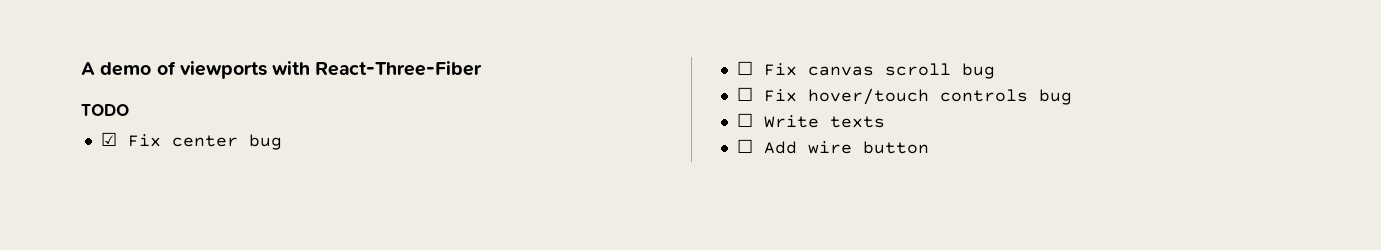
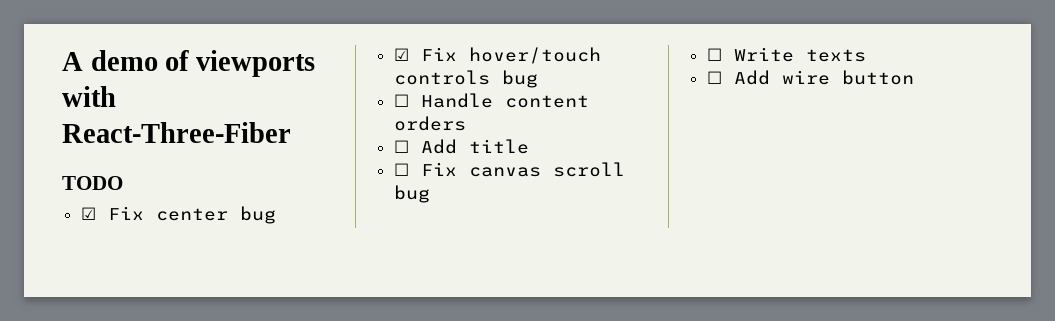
+ ☑ Fix hover/touch controls bug
+ ☐ Handle content orders
+ ☐ Add title
- ☐ Fix hover/touch controls bug

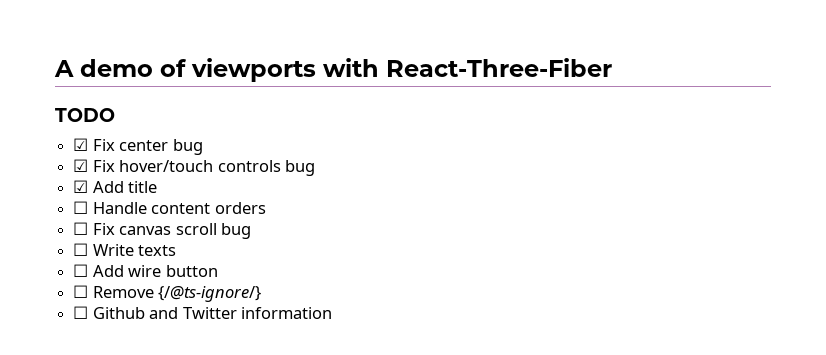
+ ☑ Add title
- ☐ Add title
+ ☐ Remove {/@ts-ignore/}
+ ☐ Github and Twitter information

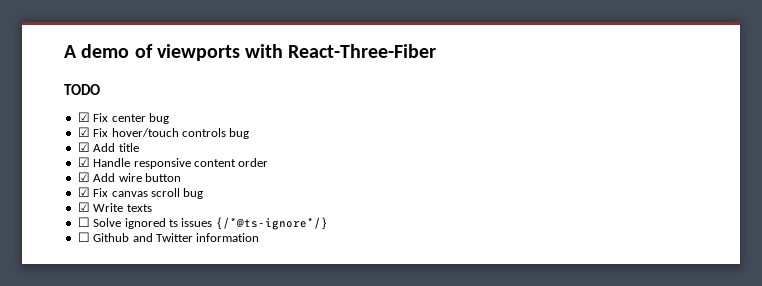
- ☐ Handle content orders
- ☐ Fix canvas scroll bug
+ ☑ Handle responsive content order
+ ☑ Add wire button
+ ☑ Fix canvas scroll bug
- ☐ Write texts
+ ☑ Write texts
- ☐ Add wire button
- ☐ Remove {/@ts-ignore/}
+ ☐ Solve ignored ts issues {/*@ts-ignore*/}

